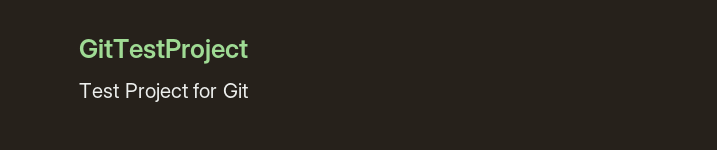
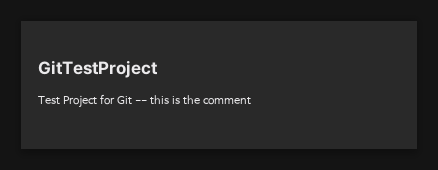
- Test Project for Git
+ Test Project for Git -- this is the comment

